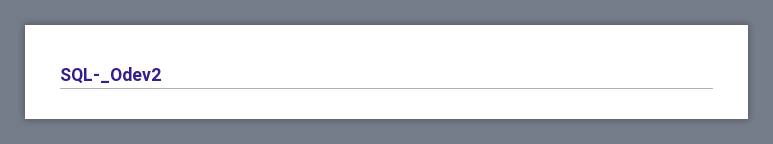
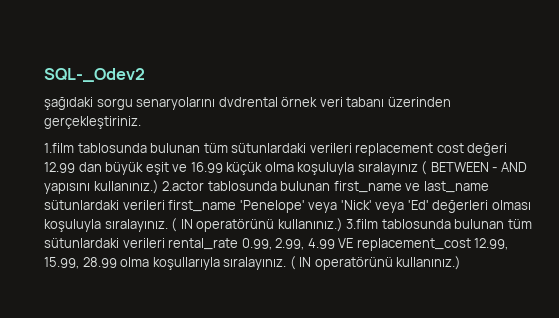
+ şağıdaki sorgu senaryolarını dvdrental örnek veri tabanı üzerinden gerçekleştiriniz.
+ 1.film tablosunda bulunan tüm sütunlardaki verileri replacement cost değeri 12.99 dan büyük eşit ve 16.99 küçük olma koşuluyla sıralayınız ( BETWEEN - AND yapısını kullanınız.) 2.actor tablosunda bulunan first_name ve last_name sütunlardaki verileri first_name 'Penelope' veya 'Nick' veya 'Ed' değerleri olması koşuluyla sıralayınız. ( IN operatörünü kullanınız.) 3.film tablosunda bulunan tüm sütunlardaki verileri rental_rate 0.99, 2.99, 4.99 VE replacement_cost 12.99, 15.99, 28.99 olma koşullarıyla sıralayınız. ( IN operatörünü kullanınız.)

